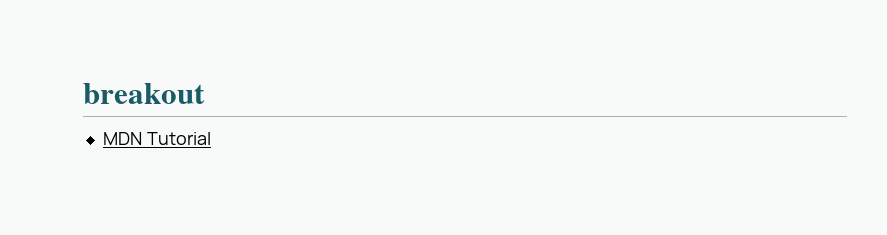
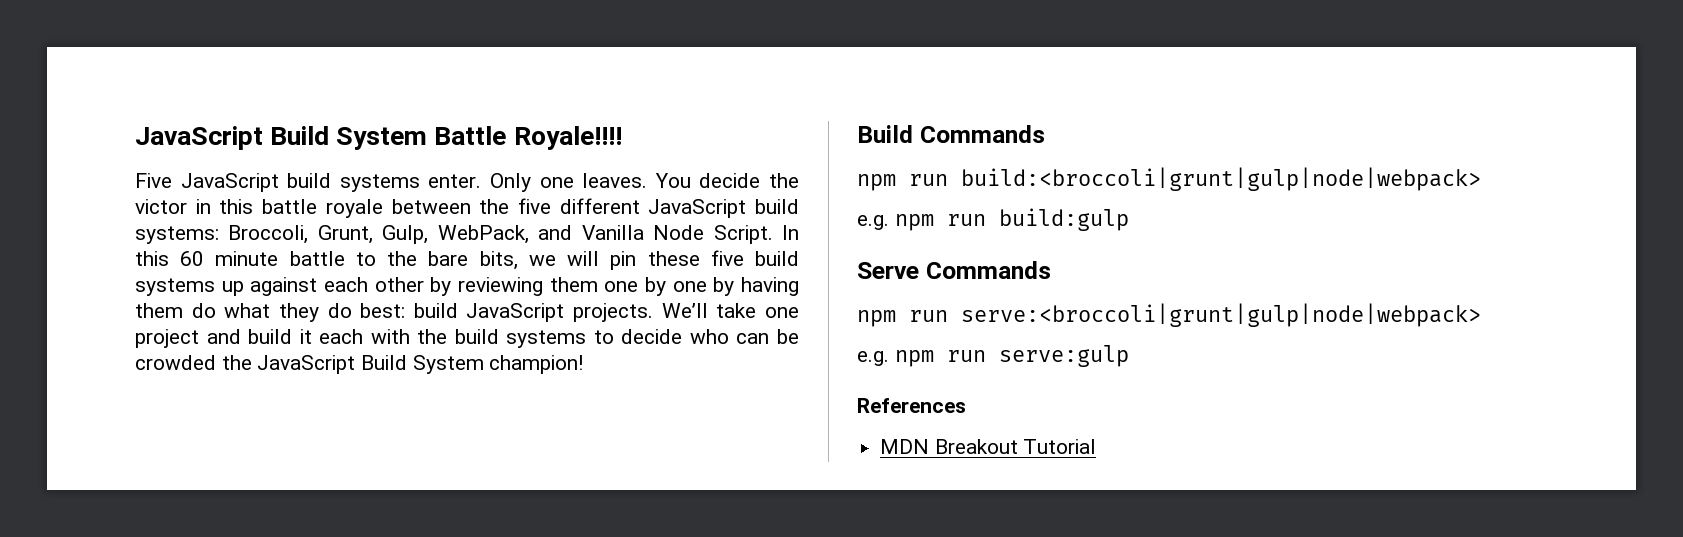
- breakout
+ JavaScript Build System Battle Royale!!!!
+ Five JavaScript build systems enter. Only one leaves. You decide the victor in this battle royale between the five different JavaScript build systems: Broccoli, Grunt, Gulp, WebPack, and Vanilla Node Script. In this 60 minute battle to the bare bits, we will pin these five build systems up against each other by reviewing them one by one by having them do what they do best: build JavaScript projects. We’ll take one project and build it each with the build systems to decide who can be crowded the JavaScript Build System champion!
+ Build Commands
+ npm run build:<broccoli|grunt|gulp|node|webpack>
+ e.g. npm run build:gulp
+ Serve Commands
+ npm run serve:<broccoli|grunt|gulp|node|webpack>
+ e.g. npm run serve:gulp
+ References
- MDN Tutorial
+ MDN Breakout Tutorial

